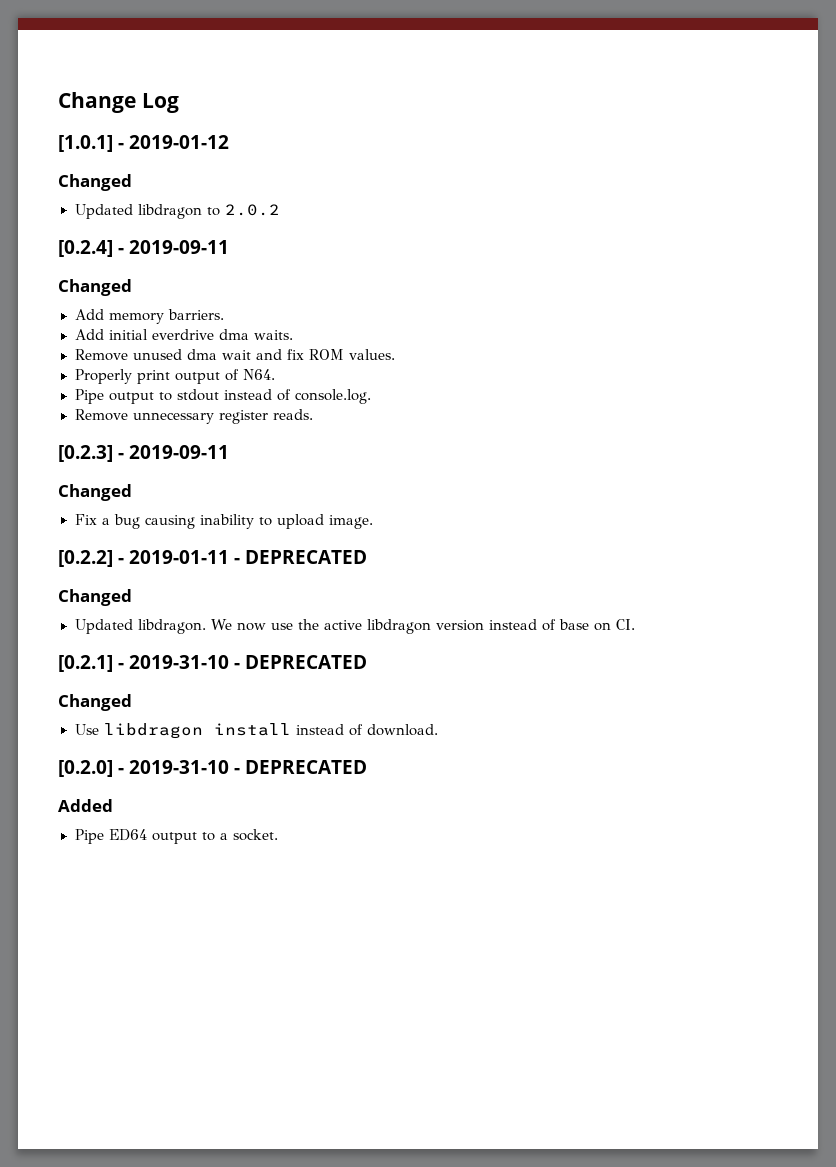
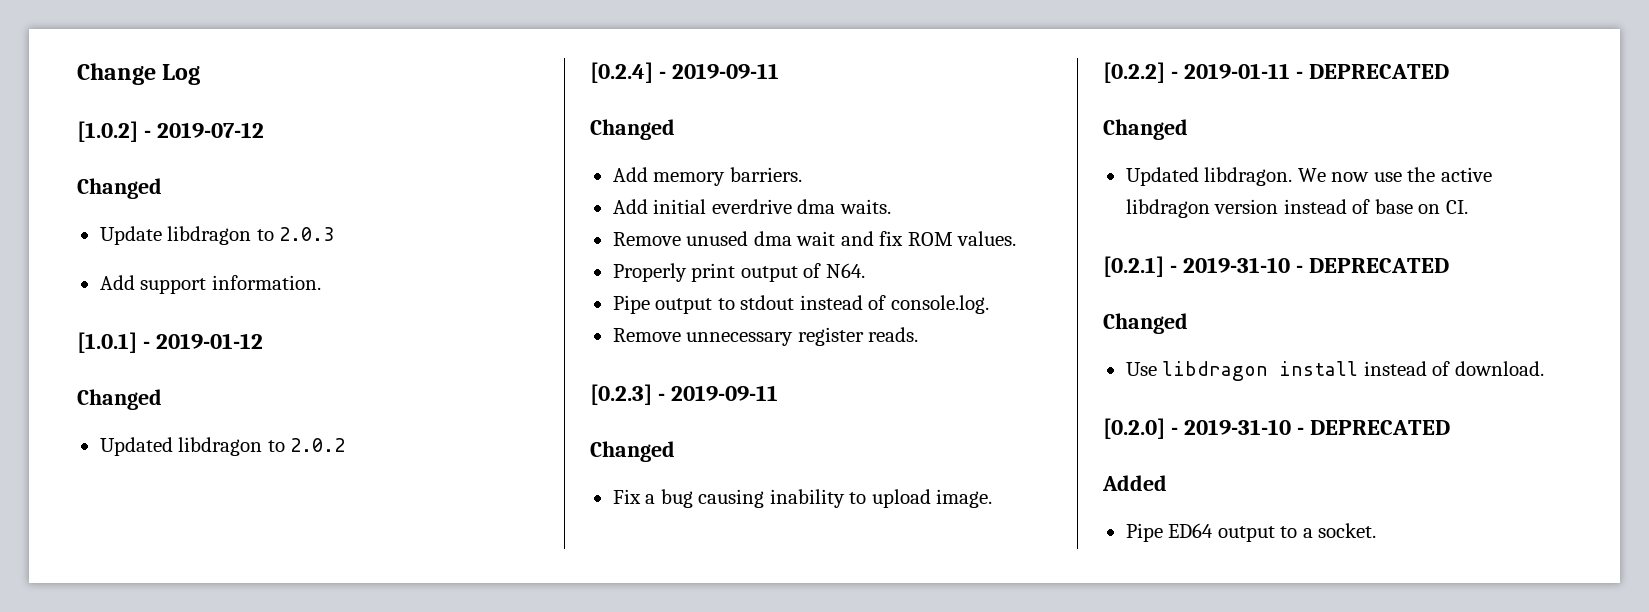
+ [1.0.2] - 2019-07-12
+ Changed
+ Update libdragon to 2.0.3
+ Add support information.

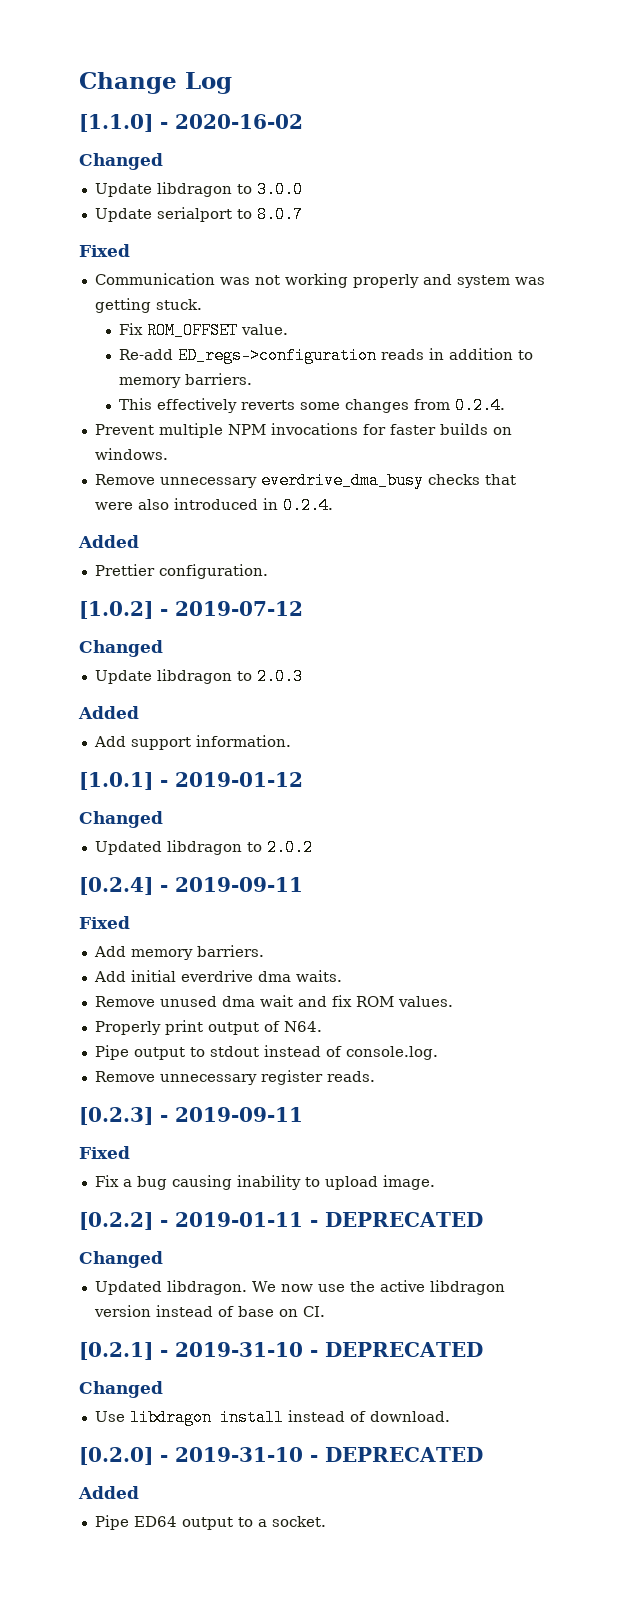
+ [1.1.0] - 2020-16-02
+ Changed
+ Update libdragon to 3.0.0
+ Update serialport to 8.0.7
+ Fixed
+ Communication was not working properly and system was getting stuck.
+ Fix ROM_OFFSET value.
+ Re-add ED_regs->configuration reads in addition to memory barriers.
+ This effectively reverts some changes from 0.2.4.
+ Prevent multiple NPM invocations for faster builds on windows.
+ Remove unnecessary everdrive_dma_busy checks that were also introduced in 0.2.4.
+ Added
+ Prettier configuration.
  Update libdragon to 2.0.3
+ Added
  [0.2.4] - 2019-09-11
- Changed
+ Fixed
  [0.2.3] - 2019-09-11
- Changed
+ Fixed

